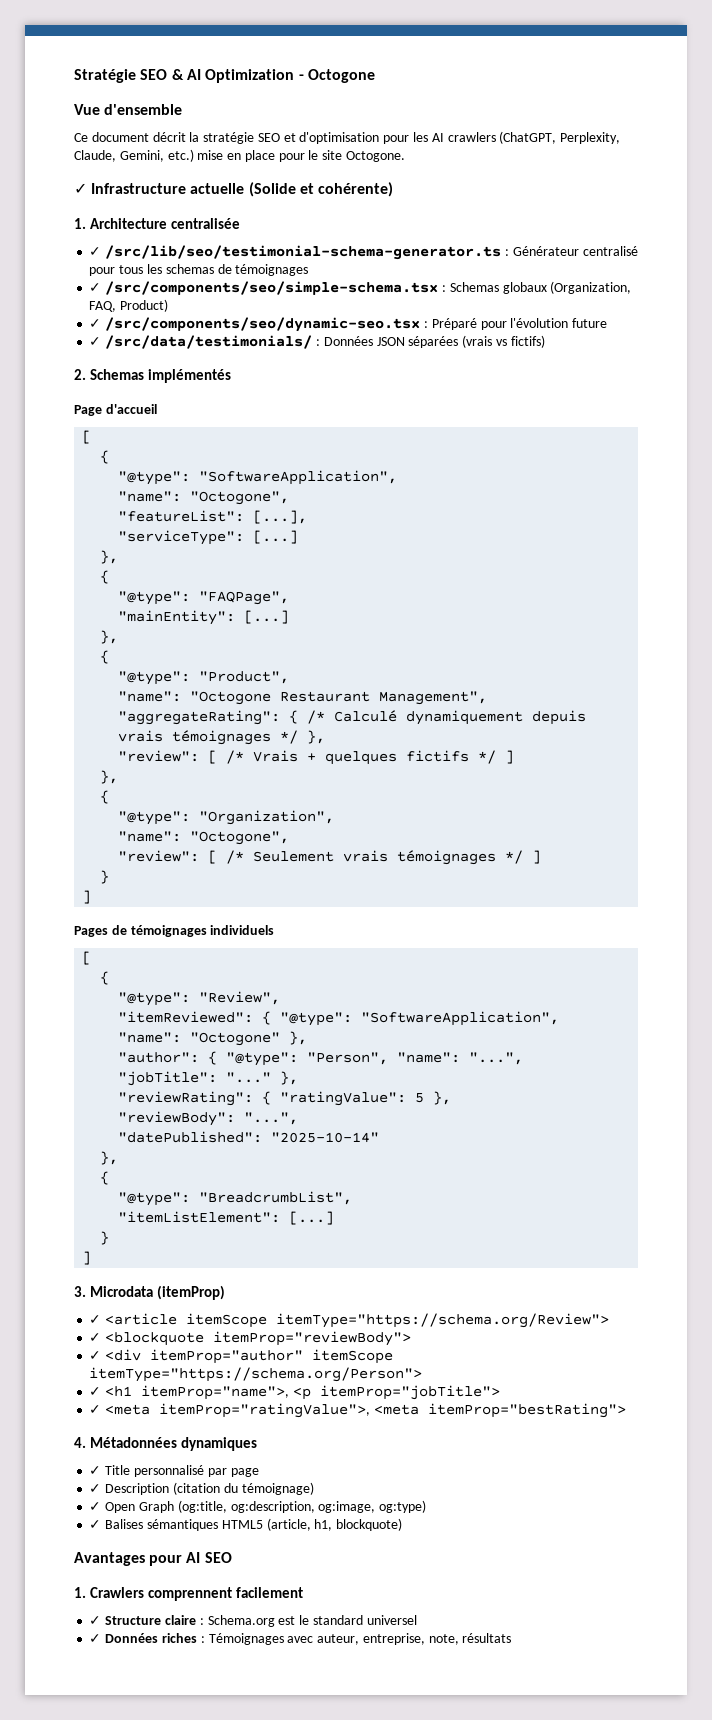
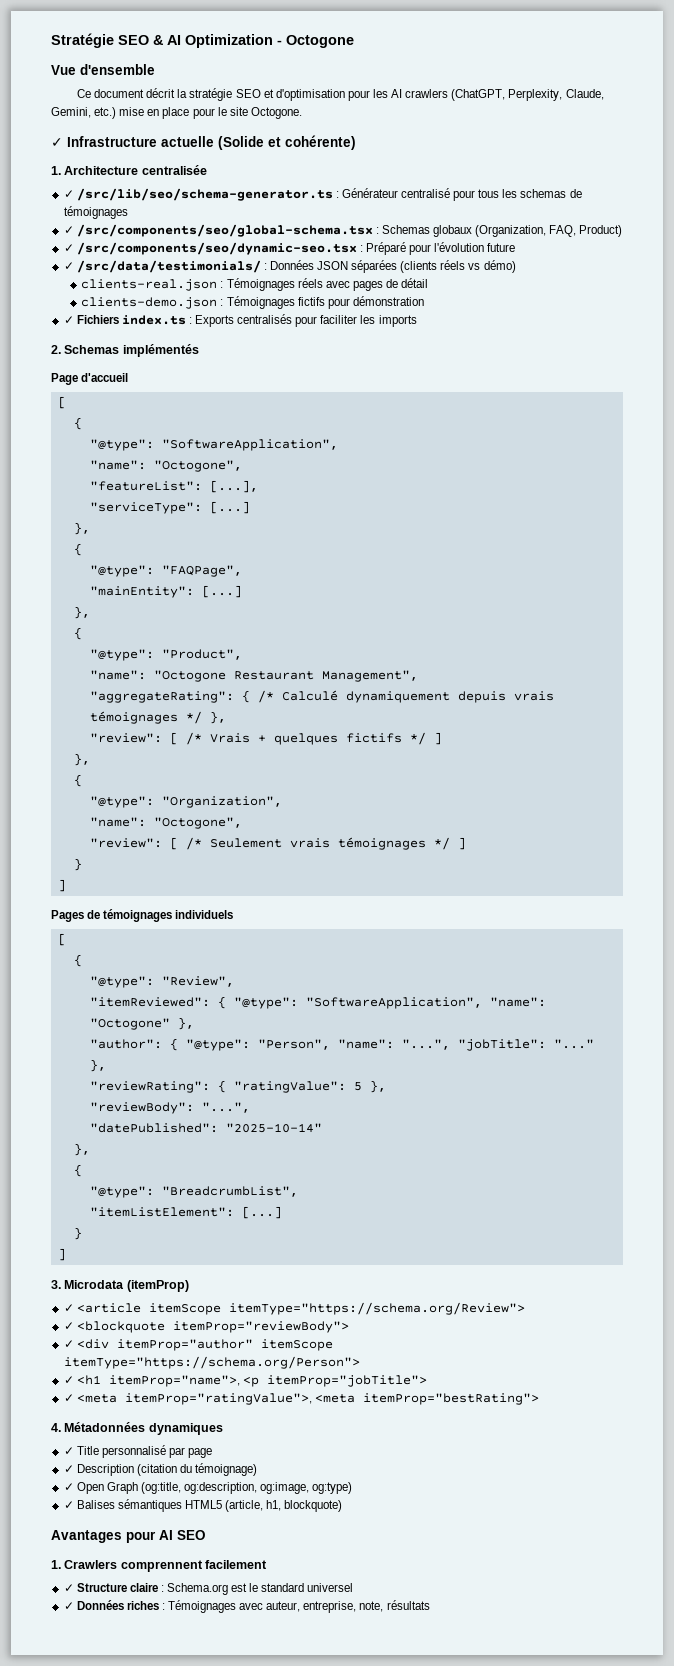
- ✓ /src/lib/seo/testimonial-schema-generator.ts : Générateur centralisé pour tous les schemas de témoignages
+ ✓ /src/lib/seo/schema-generator.ts : Générateur centralisé pour tous les schemas de témoignages
- ✓ /src/components/seo/simple-schema.tsx : Schemas globaux (Organization, FAQ, Product)
+ ✓ /src/components/seo/global-schema.tsx : Schemas globaux (Organization, FAQ, Product)
- ✓ /src/data/testimonials/ : Données JSON séparées (vrais vs fictifs)
+ ✓ /src/data/testimonials/ : Données JSON séparées (clients réels vs démo)
+ clients-real.json : Témoignages réels avec pages de détail
+ clients-demo.json : Témoignages fictifs pour démonstration
+ ✓ Fichiers index.ts : Exports centralisés pour faciliter les imports

